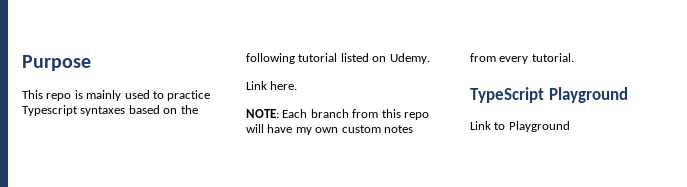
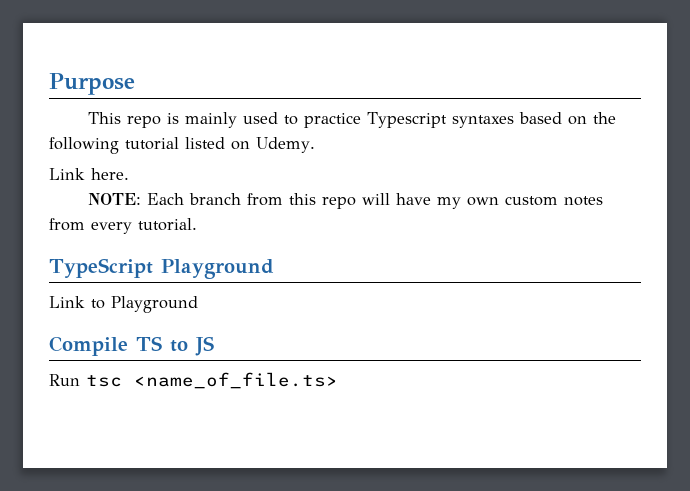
+ Compile TS to JS
+ Run tsc <name_of_file.ts>

